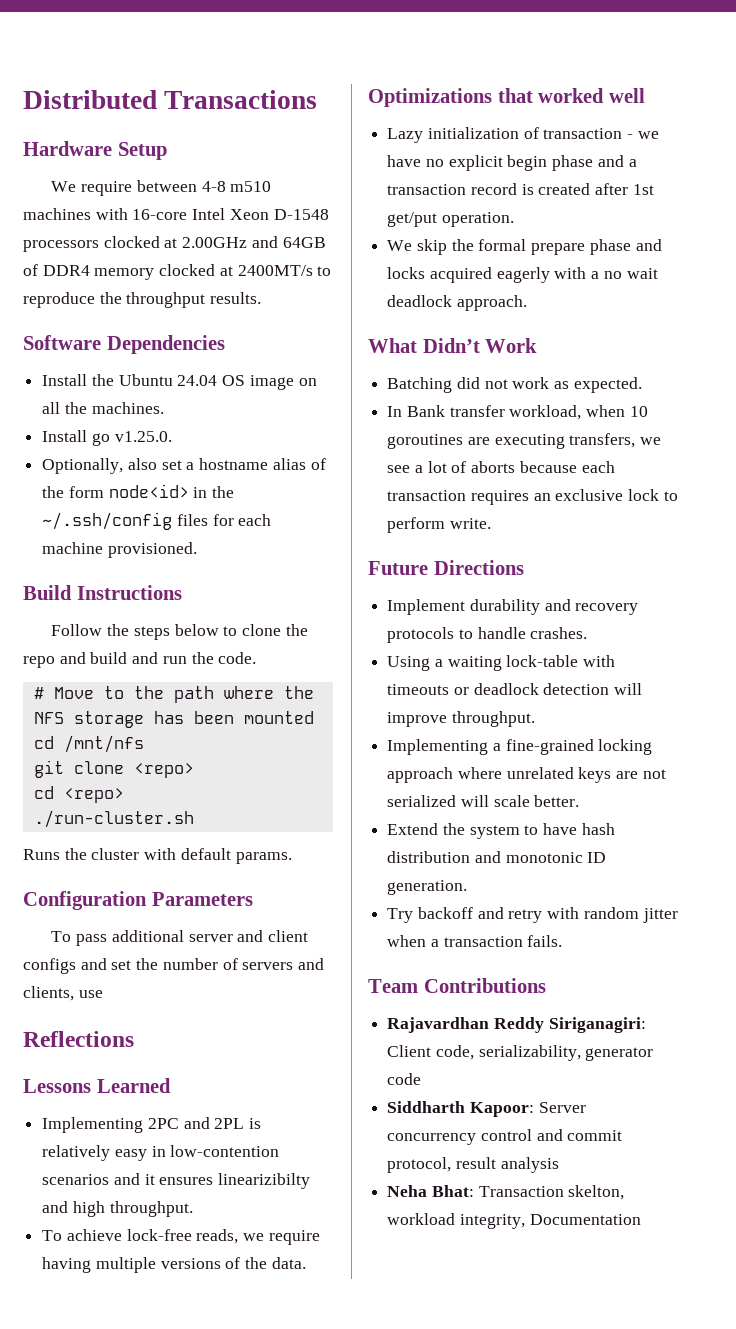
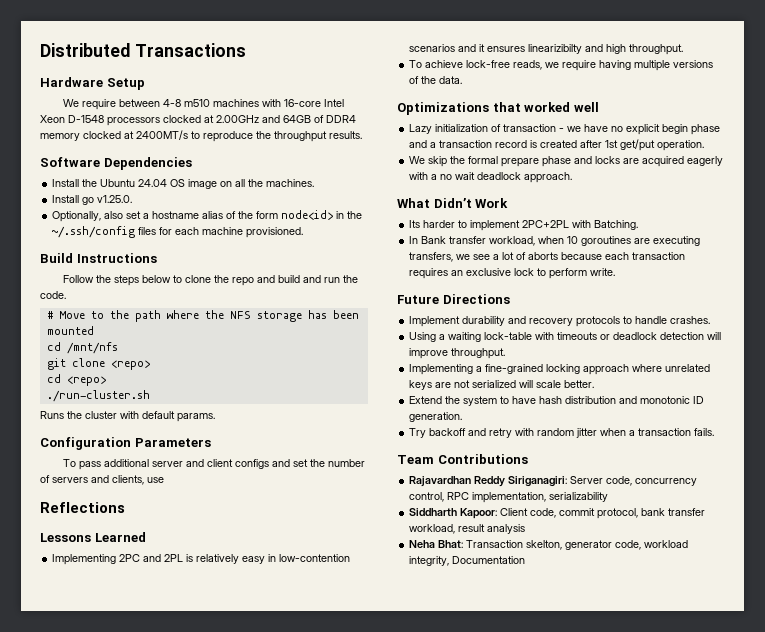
- We skip the formal prepare phase and locks acquired eagerly with a no wait deadlock approach.
+ We skip the formal prepare phase and locks are acquired eagerly with a no wait deadlock approach.
- Batching did not work as expected.
+ Its harder to implement 2PC+2PL with Batching.
- Rajavardhan Reddy Siriganagiri: Client code, serializability, generator code
- Siddharth Kapoor: Server concurrency control and commit protocol, result analysis
+ Rajavardhan Reddy Siriganagiri: Server code, concurrency control, RPC implementation, serializability
+ Siddharth Kapoor: Client code, commit protocol, bank transfer workload, result analysis
- Neha Bhat: Transaction skelton, workload integrity, Documentation
+ Neha Bhat: Transaction skelton, generator code, workload integrity, Documentation

